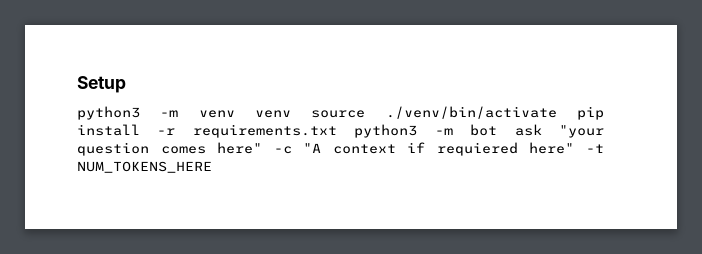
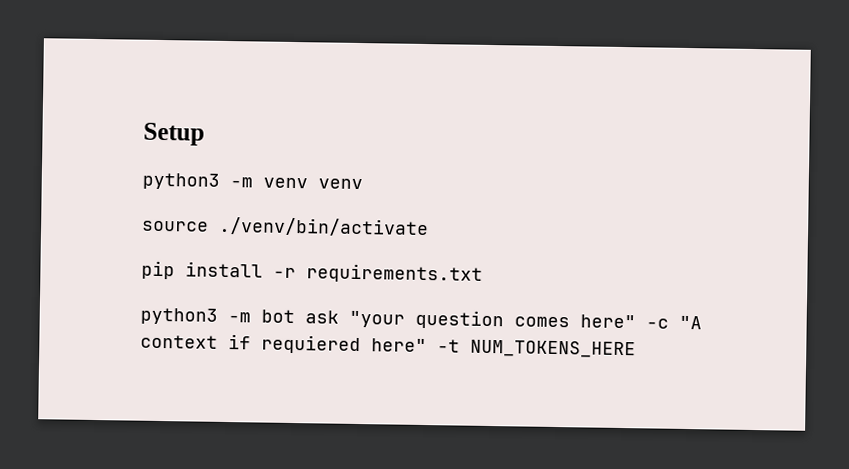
- python3 -m venv venv source ./venv/bin/activate pip install -r requirements.txt python3 -m bot ask "your question comes here" -c "A context if requiered here" -t NUM_TOKENS_HERE
+ python3 -m venv venv
+ source ./venv/bin/activate
+ pip install -r requirements.txt
+ python3 -m bot ask "your question comes here" -c "A context if requiered here" -t NUM_TOKENS_HERE

